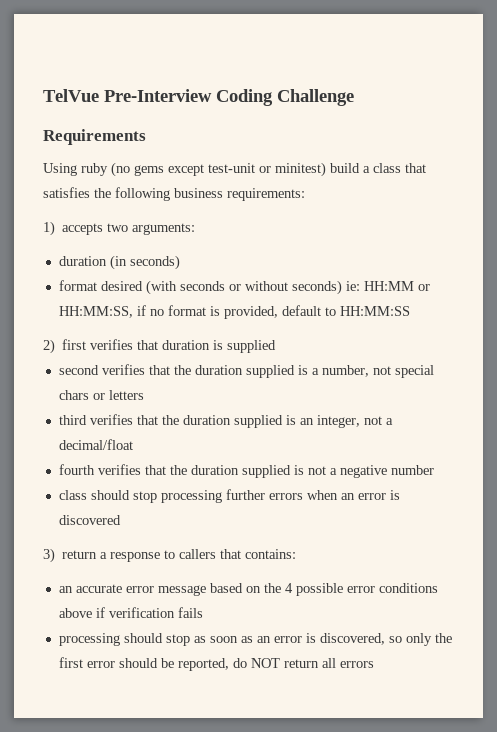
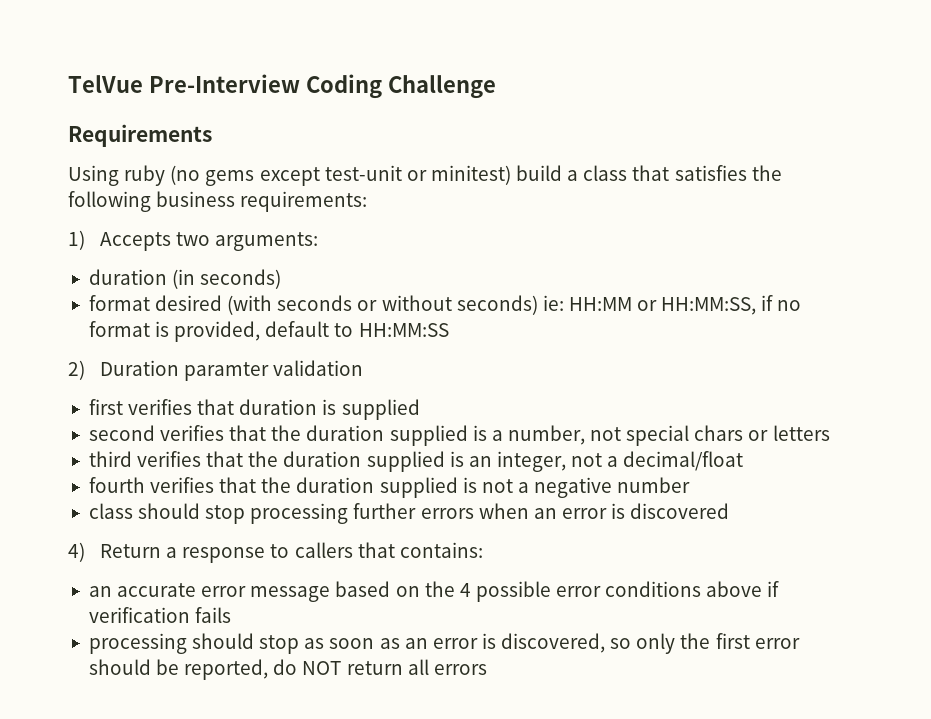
- 1) accepts two arguments:
+ 1) Accepts two arguments:
- 2) first verifies that duration is supplied
+ 2) Duration paramter validation
+ first verifies that duration is supplied
- 3) return a response to callers that contains:
+ 4) Return a response to callers that contains:

